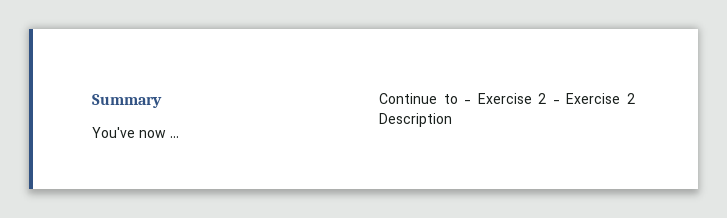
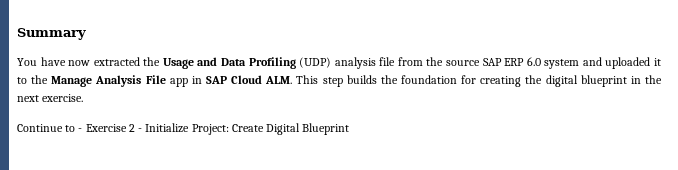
- You've now ...
+ You have now extracted the Usage and Data Profiling (UDP) analysis file from the source SAP ERP 6.0 system and uploaded it to the Manage Analysis File app in SAP Cloud ALM. This step builds the foundation for creating the digital blueprint in the next exercise.
- Continue to - Exercise 2 - Exercise 2 Description
+ Continue to - Exercise 2 - Initialize Project: Create Digital Blueprint

